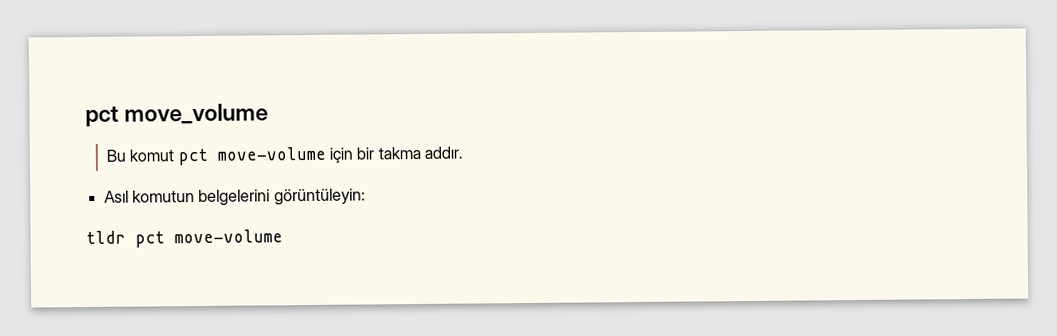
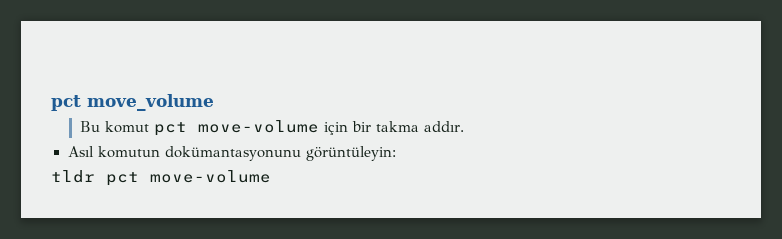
- Asıl komutun belgelerini görüntüleyin:
+ Asıl komutun dokümantasyonunu görüntüleyin:

